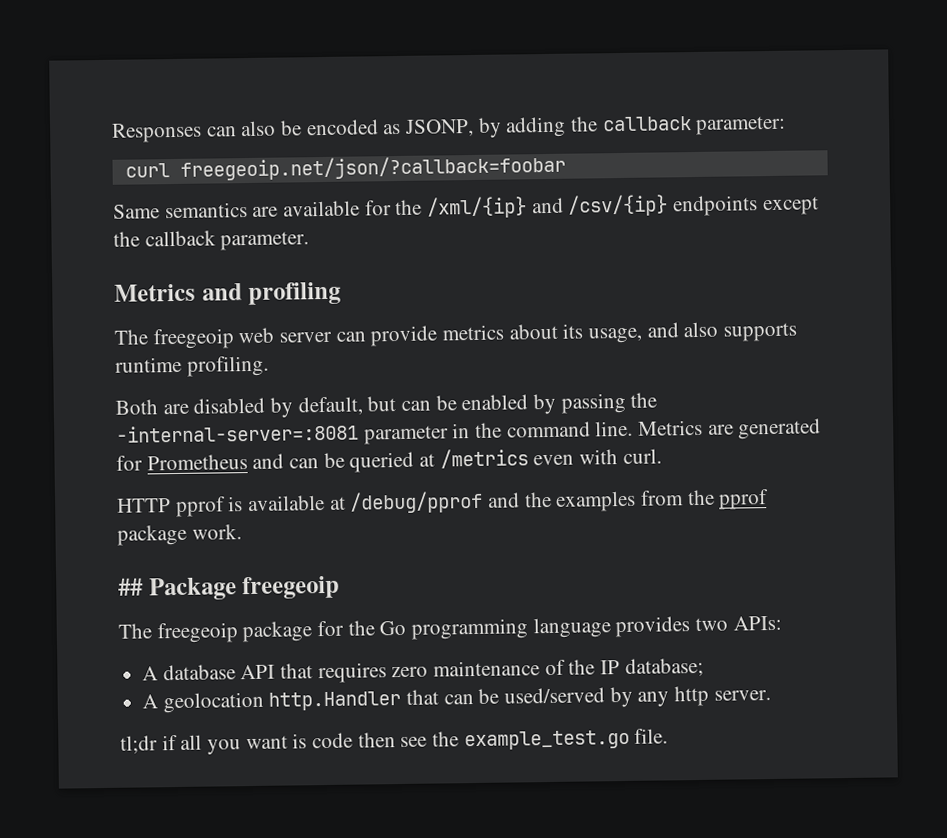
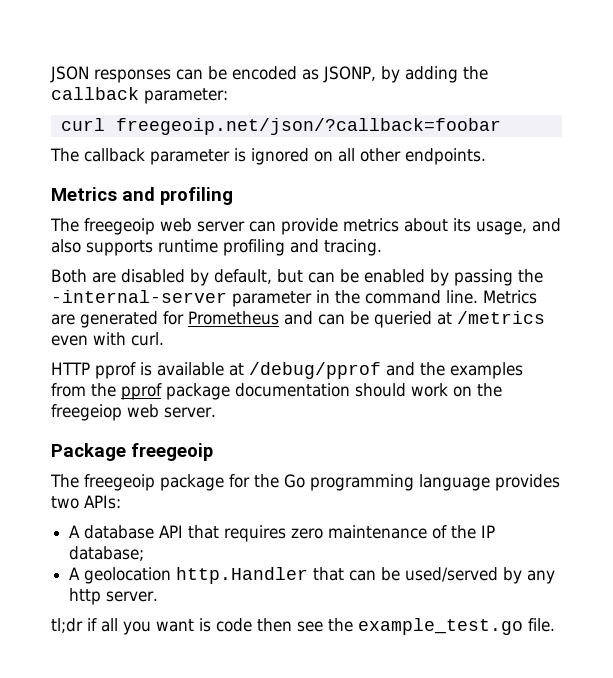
- Responses can also be encoded as JSONP, by adding the callback parameter:
+ JSON responses can be encoded as JSONP, by adding the callback parameter:
- Same semantics are available for the /xml/{ip} and /csv/{ip} endpoints except the callback parameter.
+ The callback parameter is ignored on all other endpoints.
- The freegeoip web server can provide metrics about its usage, and also supports runtime profiling.
+ The freegeoip web server can provide metrics about its usage, and also supports runtime profiling and tracing.
- Both are disabled by default, but can be enabled by passing the -internal-server=:8081 parameter in the command line.
+ Both are disabled by default, but can be enabled by passing the -internal-server parameter in the command line.
- HTTP pprof is available at /debug/pprof and the examples from the pprof package work.
- ## Package freegeoip
+ HTTP pprof is available at /debug/pprof and the examples from the pprof package documentation should work on the freegeiop web server.
+ Package freegeoip

